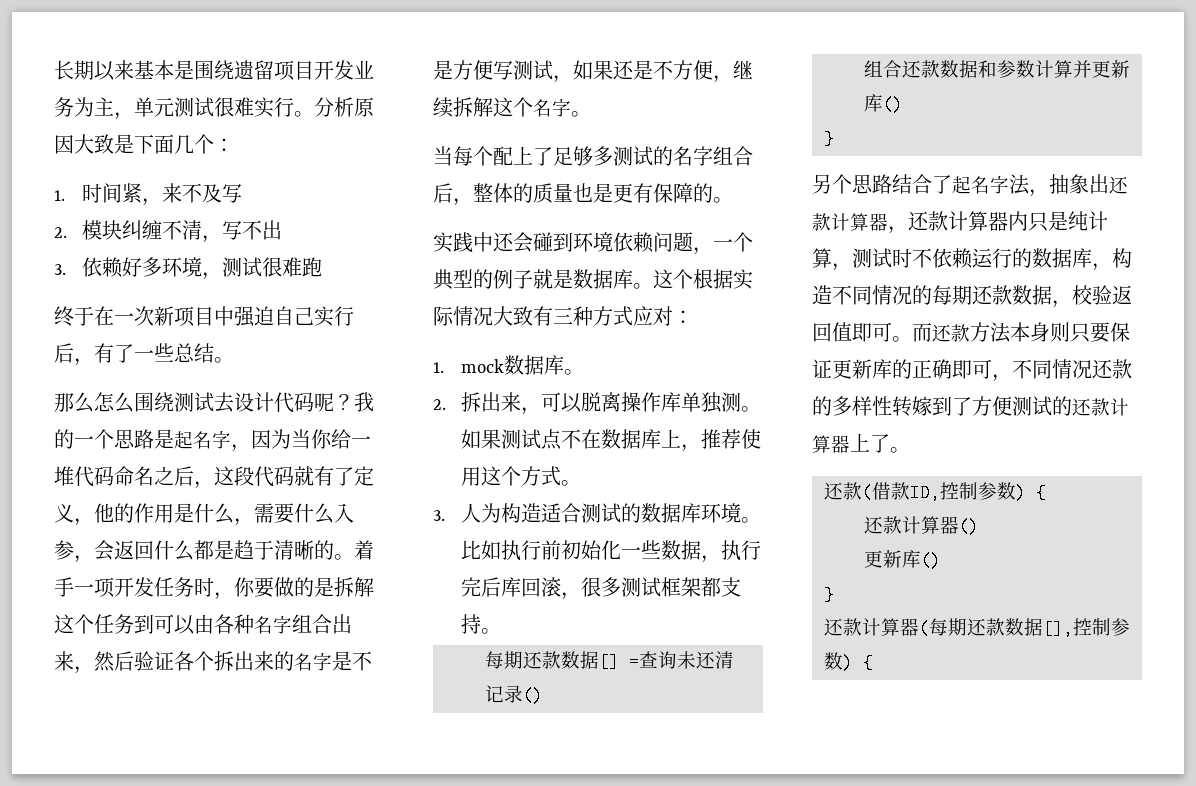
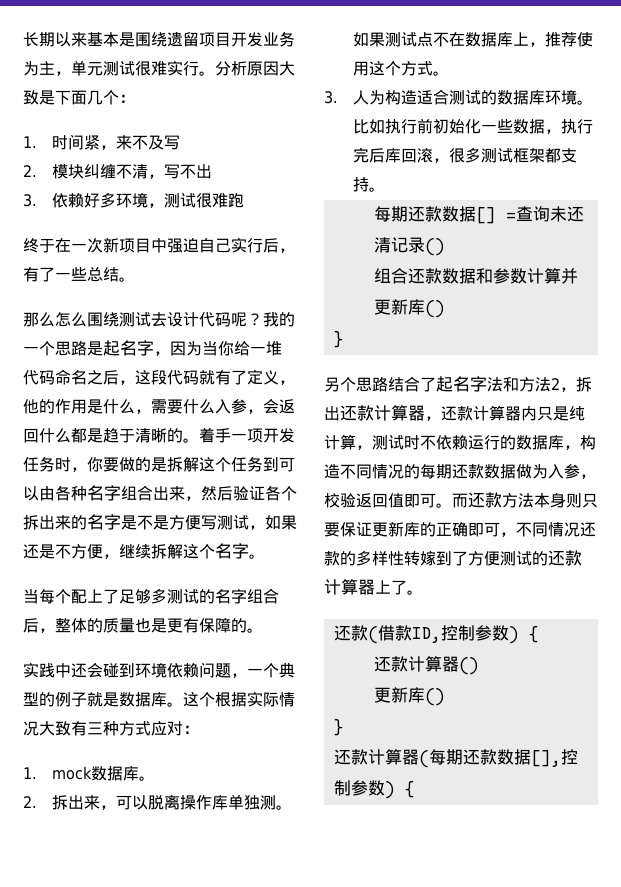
- 另个思路结合了起名字法，抽象出还款计算器，还款计算器内只是纯计算，测试时不依赖运行的数据库，构造不同情况的每期还款数据，校验返回值即可。
+ 另个思路结合了起名字法和方法2，拆出还款计算器，还款计算器内只是纯计算，测试时不依赖运行的数据库，构造不同情况的每期还款数据做为入参，校验返回值即可。

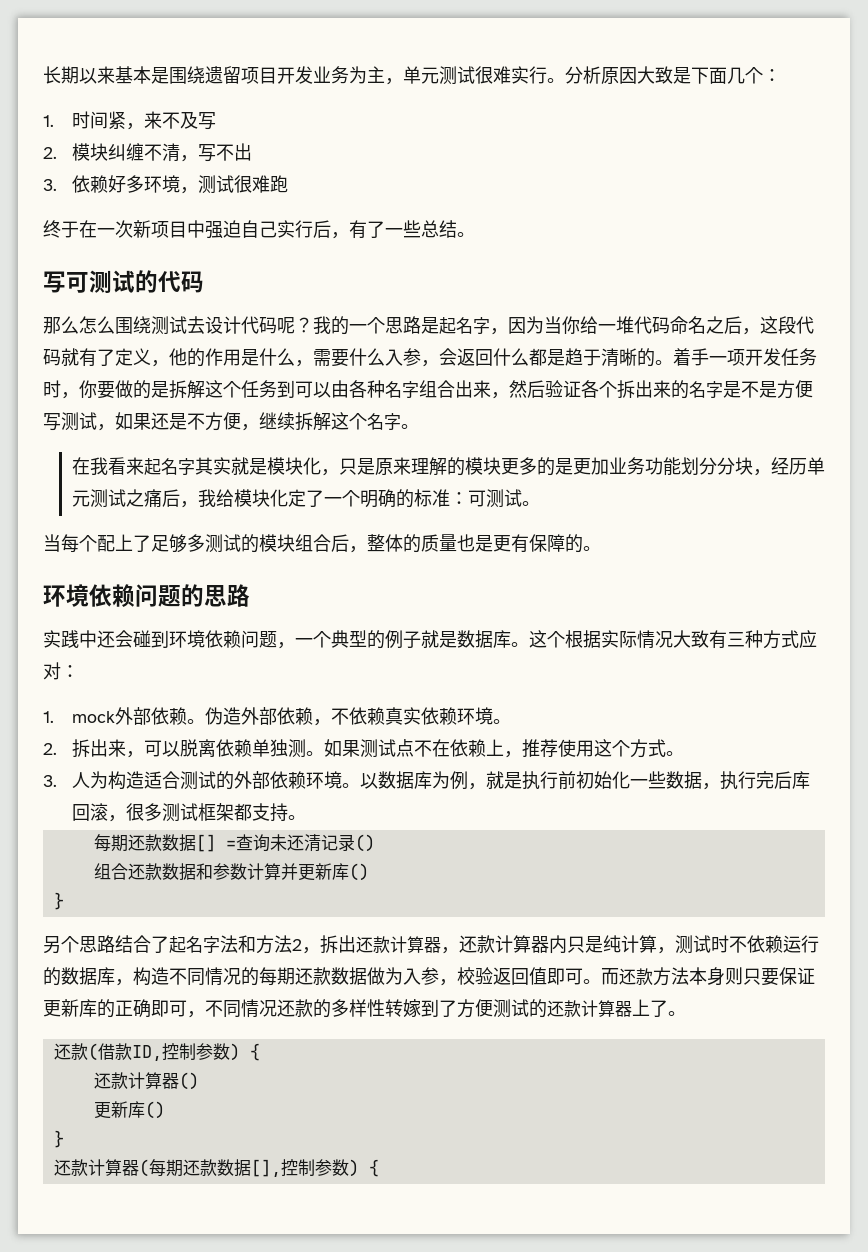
+ 写可测试的代码
+ 在我看来起名字其实就是模块化，只是原来理解的模块更多的是更加业务功能划分分块，经历单元测试之痛后，我给模块化定了一个明确的标准：可测试。
- 当每个配上了足够多测试的名字组合后，整体的质量也是更有保障的。
+ 当每个配上了足够多测试的模块组合后，整体的质量也是更有保障的。
+ 环境依赖问题的思路
- 1. mock数据库。
+ 1. mock外部依赖。伪造外部依赖，不依赖真实依赖环境。
- 2.拆出来，可以脱离操作库单独测。
+ 2.拆出来，可以脱离依赖单独测。
- 如果测试点不在数据库上，推荐使用这个方式。
+ 如果测试点不在依赖上，推荐使用这个方式。
- 3.人为构造适合测试的数据库环境。比如执行前初始化一些数据，执行完后库回滚，很多测试框架都支持。
+ 3.人为构造适合测试的外部依赖环境。以数据库为例，就是执行前初始化一些数据，执行完后库回滚，很多测试框架都支持。

